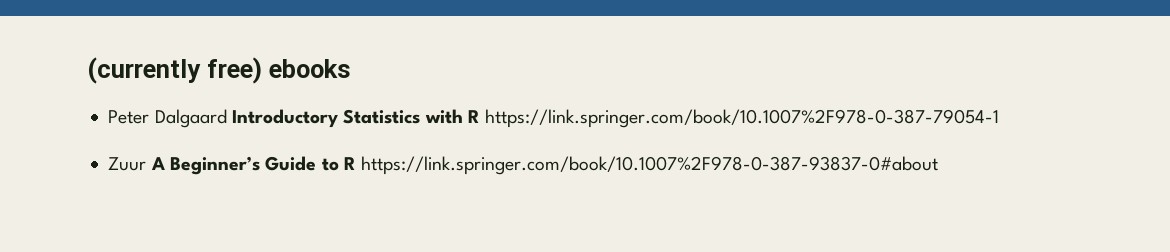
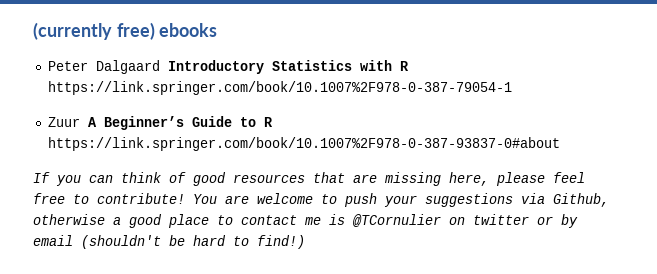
+ If you can think of good resources that are missing here, please feel free to contribute! You are welcome to push your suggestions via Github, otherwise a good place to contact me is @TCornulier on twitter or by email (shouldn't be hard to find!)

